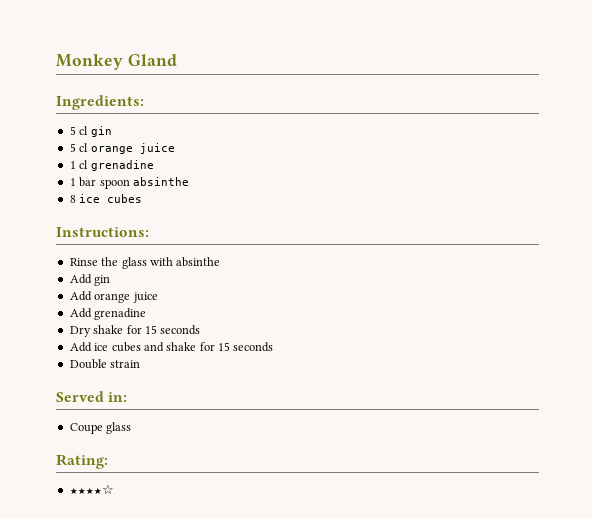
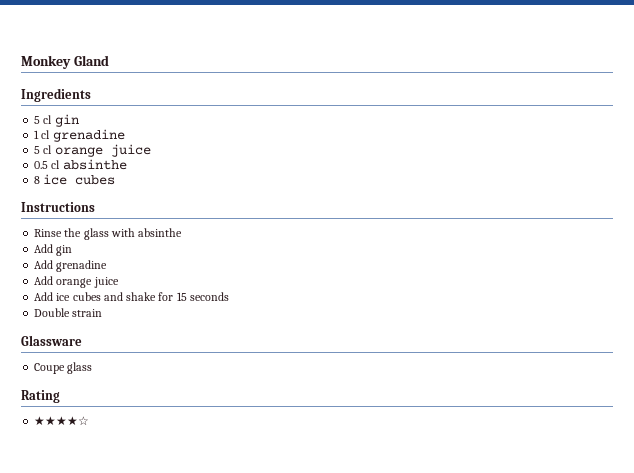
- Ingredients:
+ Ingredients
+ 1 cl grenadine
- 1 cl grenadine
- 1 bar spoon absinthe
+ 0.5 cl absinthe
- Instructions:
+ Instructions
+ Add grenadine
- Add grenadine
- Dry shake for 15 seconds
- Served in:
+ Glassware
- Rating:
+ Rating

